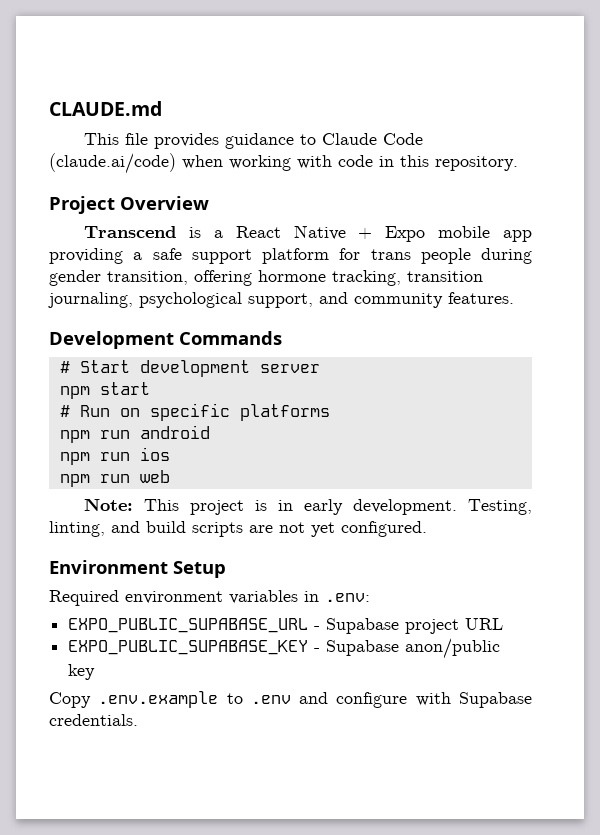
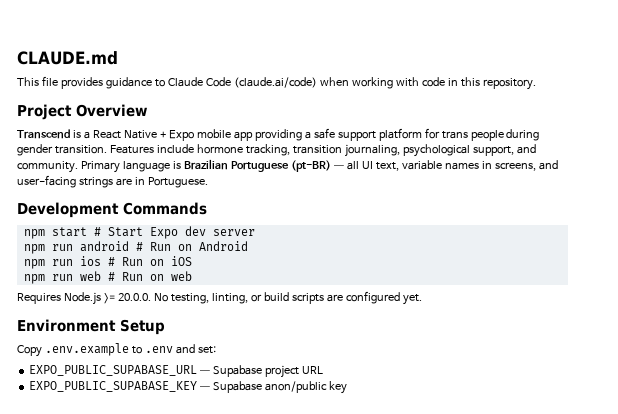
- Transcend is a React Native + Expo mobile app providing a safe support platform for trans people during gender transition, offering hormone tracking, transition journaling, psychological support, and community features.
+ Transcend is a React Native + Expo mobile app providing a safe support platform for trans people during gender transition. Features include hormone tracking, transition journaling, psychological support, and community. Primary language is Brazilian Portuguese (pt-BR) — all UI text, variable names in screens, and user-facing strings are in Portuguese.
  Development Commands
- # Start development server
- npm start
- # Run on specific platforms
+ npm start # Start Expo dev server
- npm run android
+ npm run android # Run on Android
- npm run ios
+ npm run ios # Run on iOS
- npm run web
- Note: This project is in early development. Testing, linting, and build scripts are not yet configured.
+ npm run web # Run on web
+ Requires Node.js >= 20.0.0. No testing, linting, or build scripts are configured yet.
  Environment Setup
- Required environment variables in .env:
- EXPO_PUBLIC_SUPABASE_URL - Supabase project URL
- EXPO_PUBLIC_SUPABASE_KEY - Supabase anon/public key
- Copy .env.example to .env and configure with Supabase credentials.
+ Copy .env.example to .env and set:
+ EXPO_PUBLIC_SUPABASE_URL — Supabase project URL
+ EXPO_PUBLIC_SUPABASE_KEY — Supabase anon/public key

